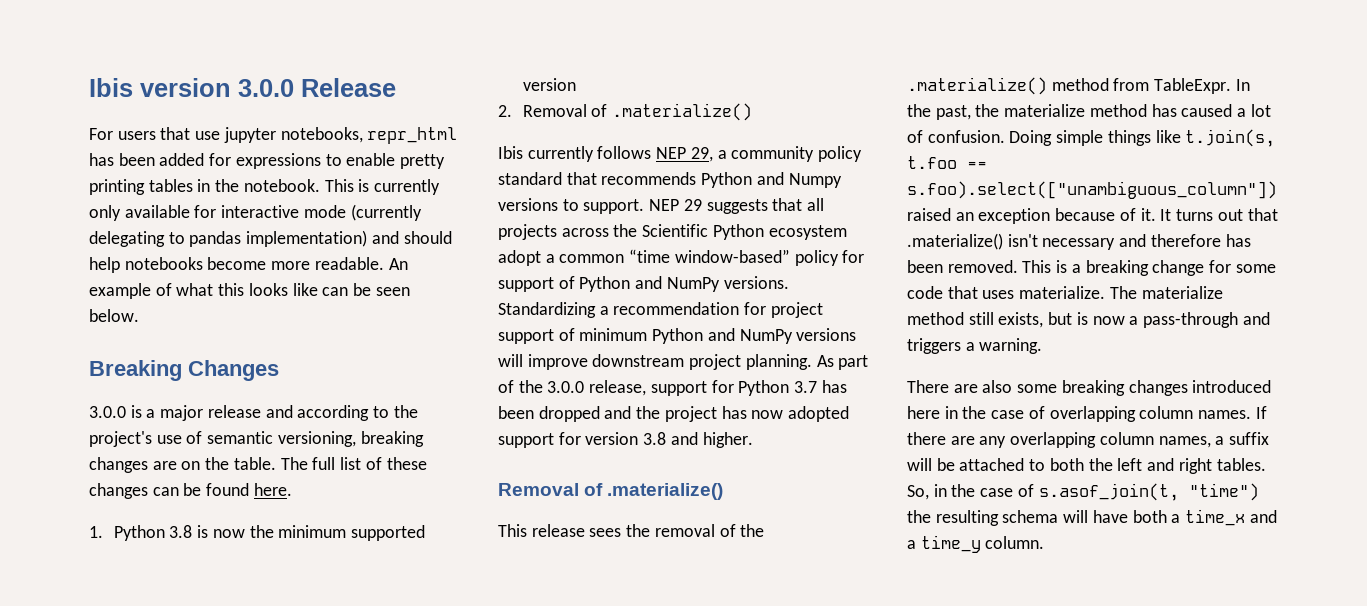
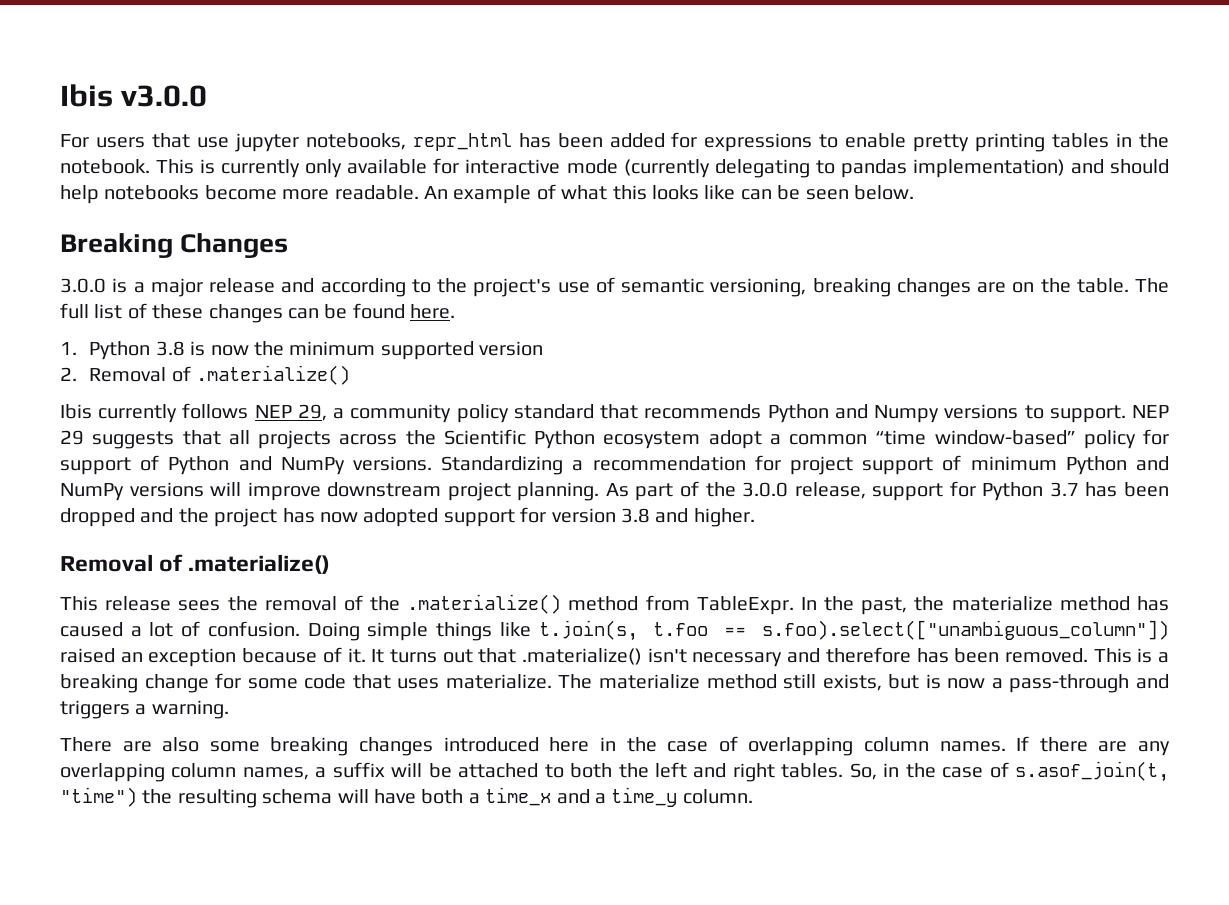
- Ibis version 3.0.0 Release
+ Ibis v3.0.0

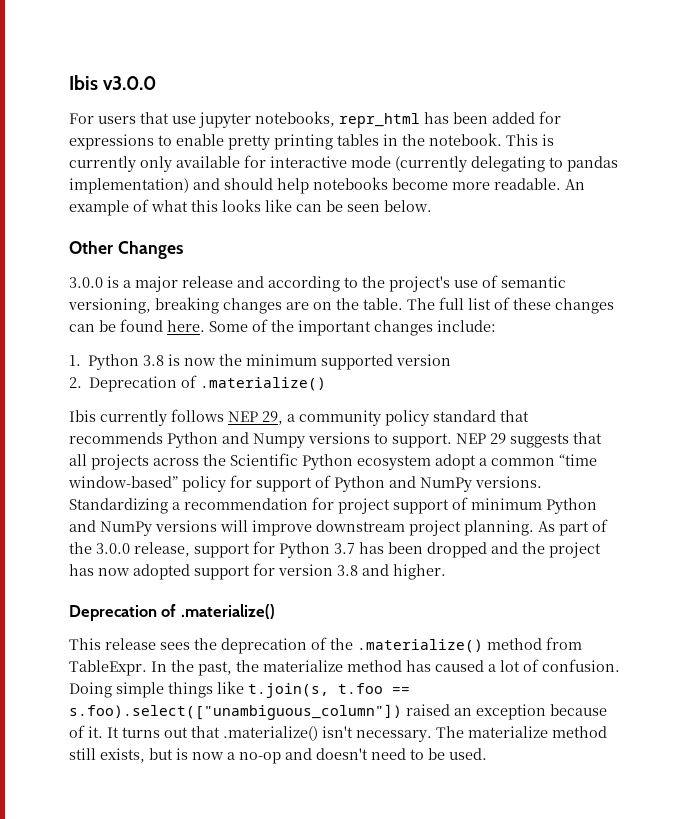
- Breaking Changes
+ Other Changes
+ Some of the important changes include:
- 2. Removal of .materialize()
+ 2. Deprecation of .materialize()
  As part of the 3.0.0 release, support for Python 3.7 has been dropped and the project has now adopted support for version 3.8 and higher.
- Removal of .materialize()
+ Deprecation of .materialize()
- This release sees the removal of the .materialize() method from TableExpr.
+ This release sees the deprecation of the .materialize() method from TableExpr.
- It turns out that .materialize() isn't necessary and therefore has been removed. This is a breaking change for some code that uses materialize.
+ It turns out that .materialize() isn't necessary.
- The materialize method still exists, but is now a pass-through and triggers a warning.
- There are also some breaking changes introduced here in the case of overlapping column names. If there are any overlapping column names, a suffix will be attached to both the left and right tables. So, in the case of s.asof_join(t, "time") the resulting schema will have both a time_x and a time_y column.
+ The materialize method still exists, but is now a no-op and doesn't need to be used.

